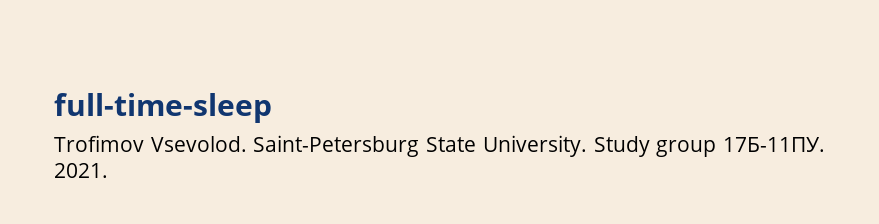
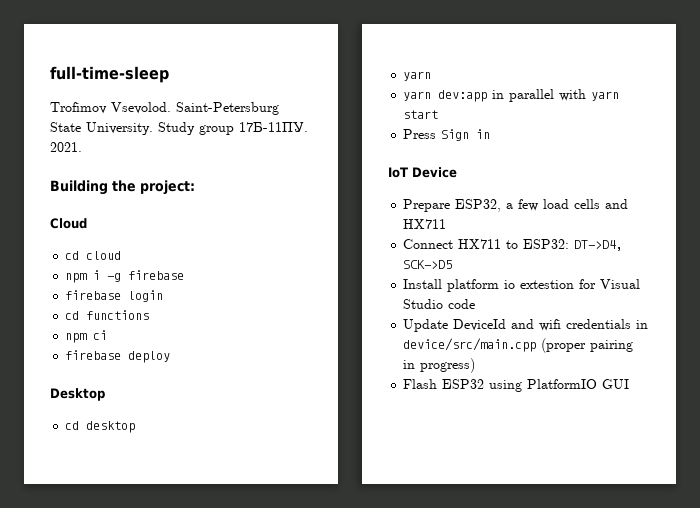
+ Building the project:
+ Cloud
+ cd cloud
+ npm i -g firebase
+ firebase login
+ cd functions
+ npm ci
+ firebase deploy
+ Desktop
+ cd desktop
+ yarn
+ yarn dev:app in parallel with yarn start
+ Press Sign in
+ IoT Device
+ Prepare ESP32, a few load cells and HX711
+ Connect HX711 to ESP32: DT->D4, SCK->D5
+ Install platform io extestion for Visual Studio code
+ Update DeviceId and wifi credentials in device/src/main.cpp (proper pairing in progress)
+ Flash ESP32 using PlatformIO GUI

